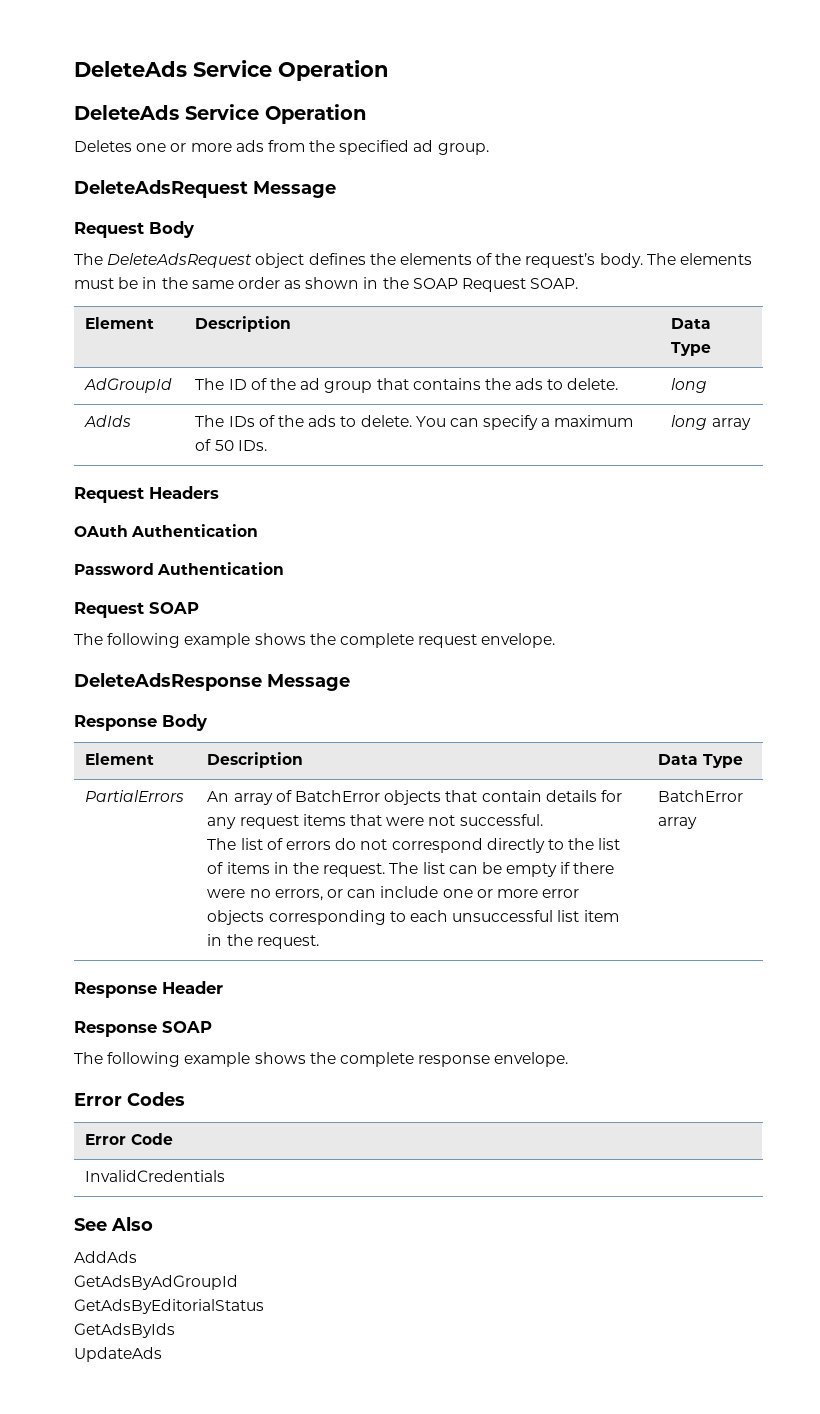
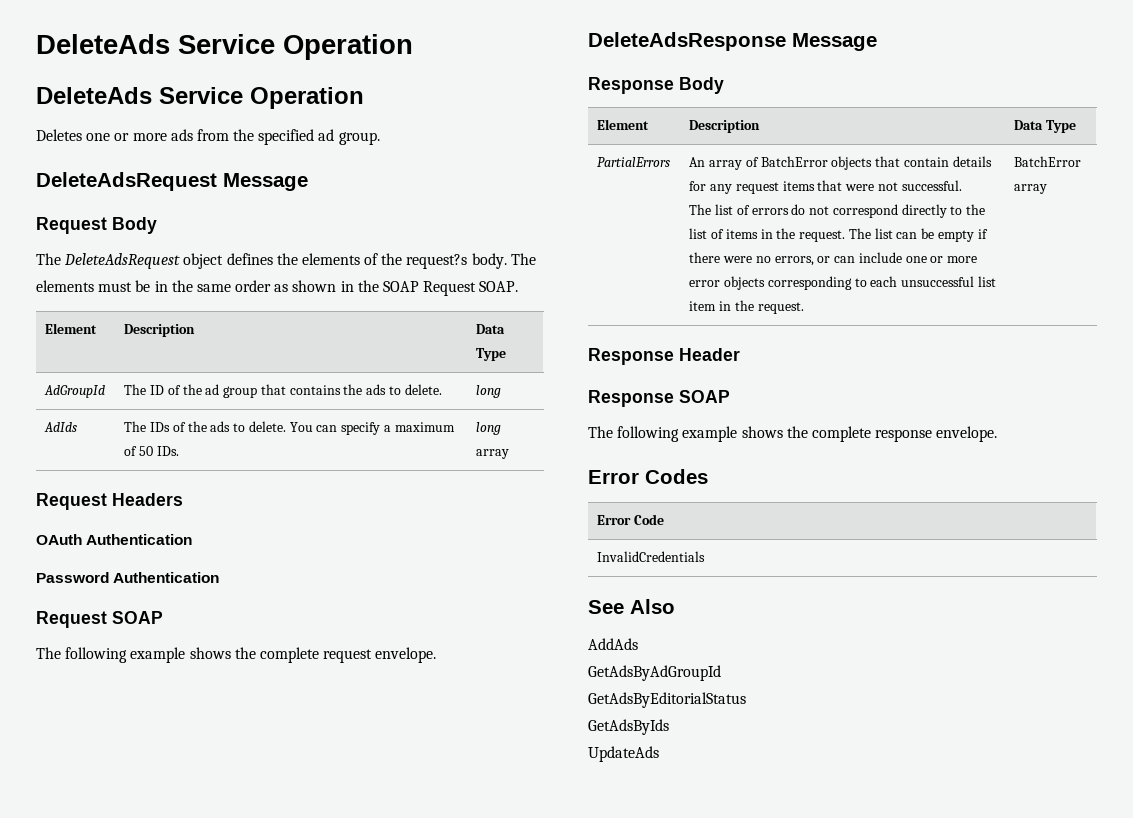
- The DeleteAdsRequest object defines the elements of the request’s body.
+ The DeleteAdsRequest object defines the elements of the request?s body.

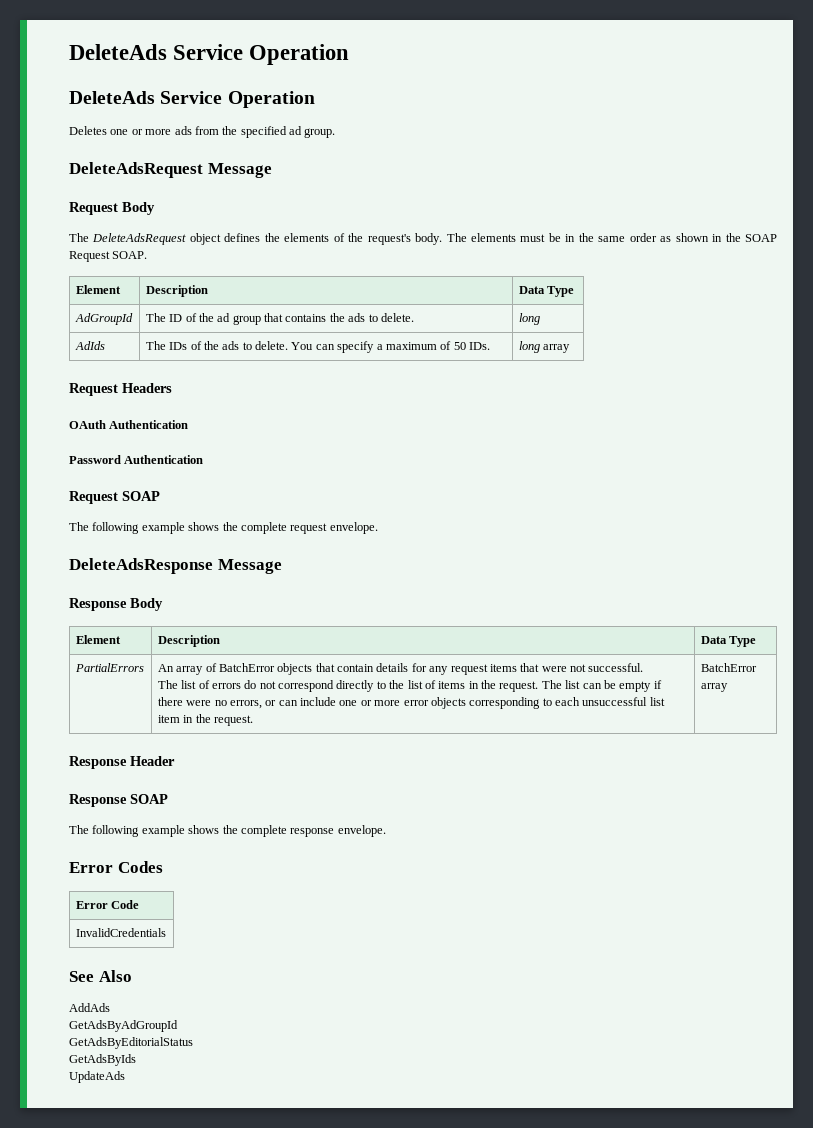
- The DeleteAdsRequest object defines the elements of the request?s body.
+ The DeleteAdsRequest object defines the elements of the request's body.

